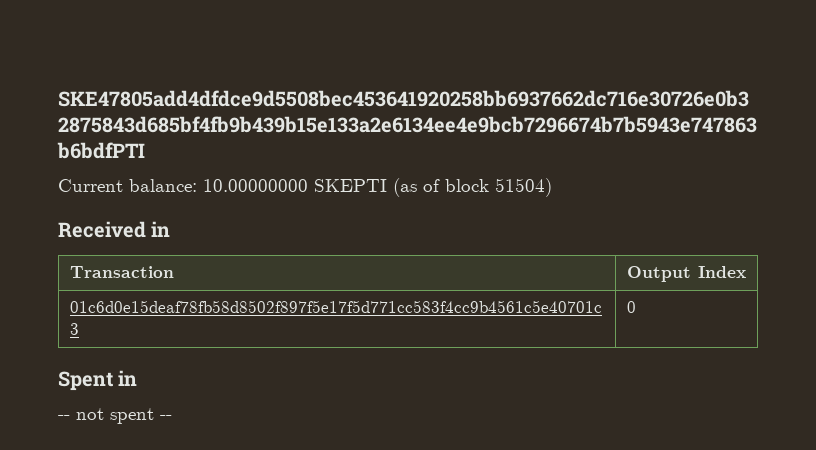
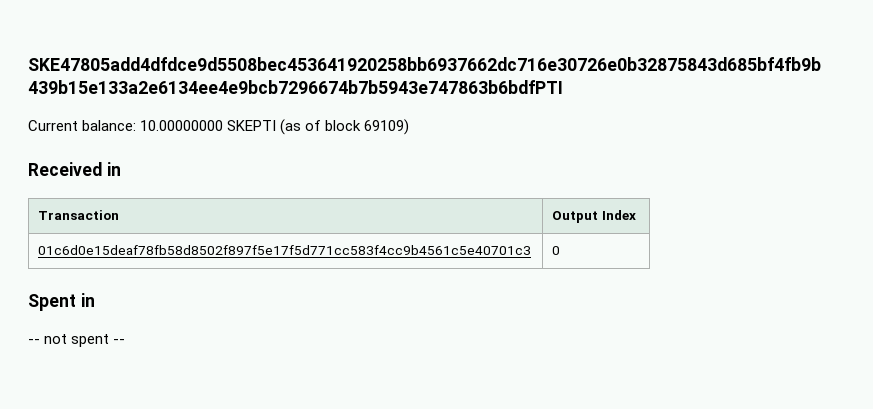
- Current balance: 10.00000000 SKEPTI (as of block 51504)
+ Current balance: 10.00000000 SKEPTI (as of block 69109)

